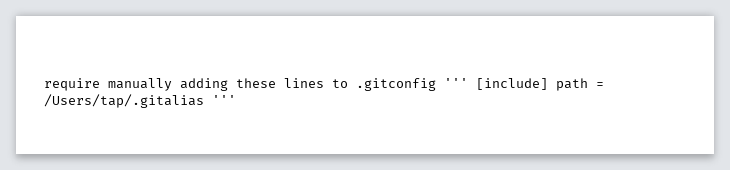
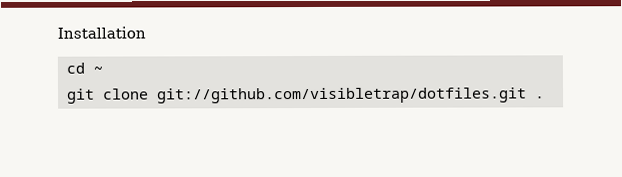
- require manually adding these lines to .gitconfig ''' [include] path = /Users/tap/.gitalias '''
+ Installation
+ cd ~
+ git clone git://github.com/visibletrap/dotfiles.git .

